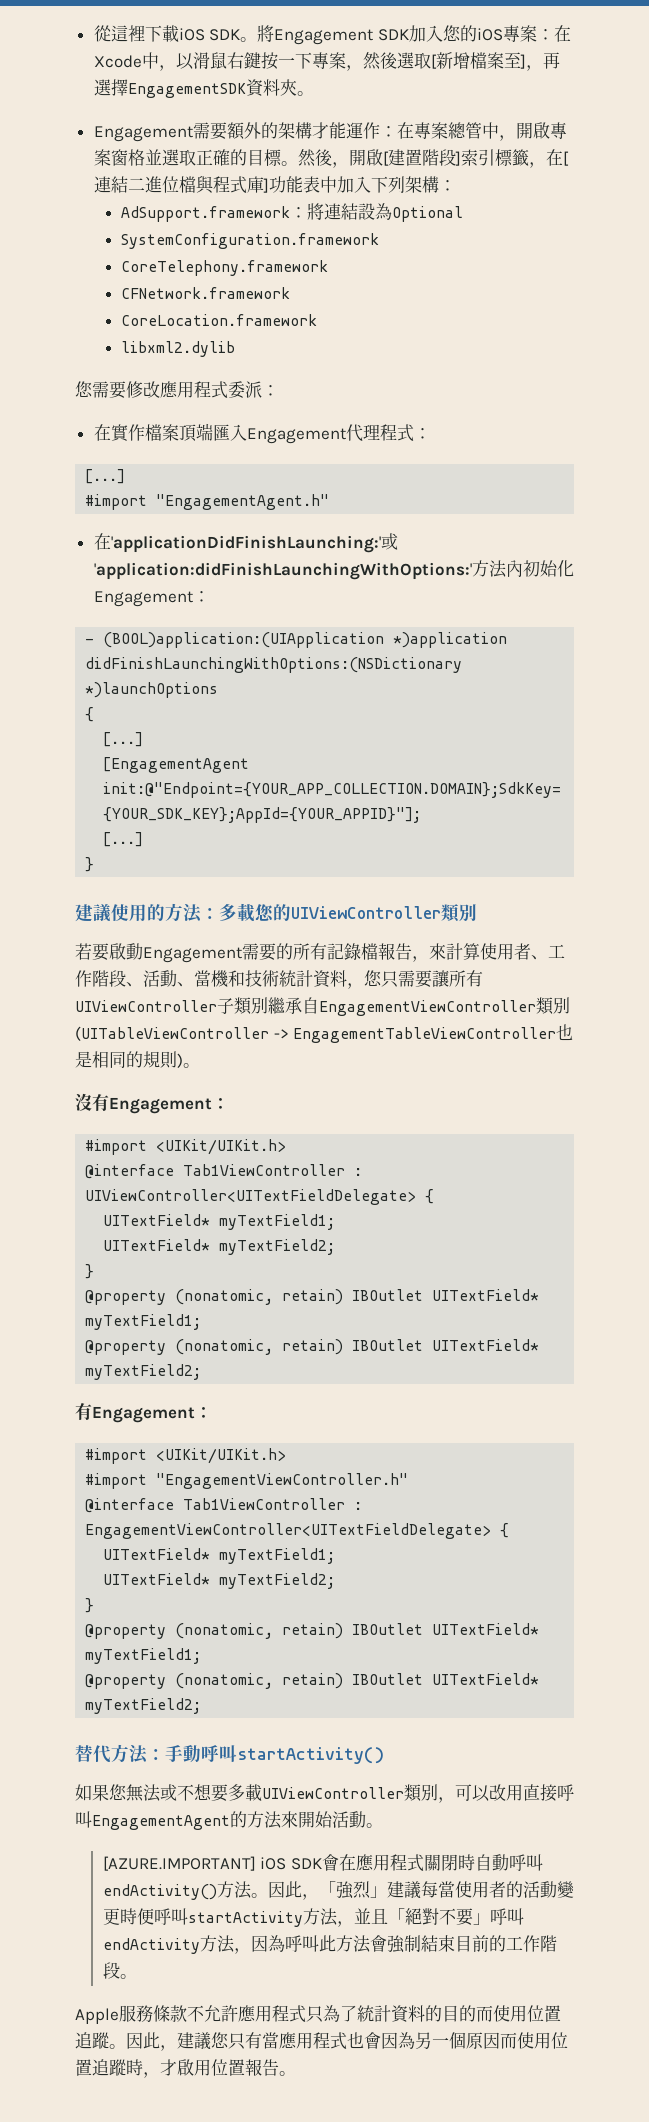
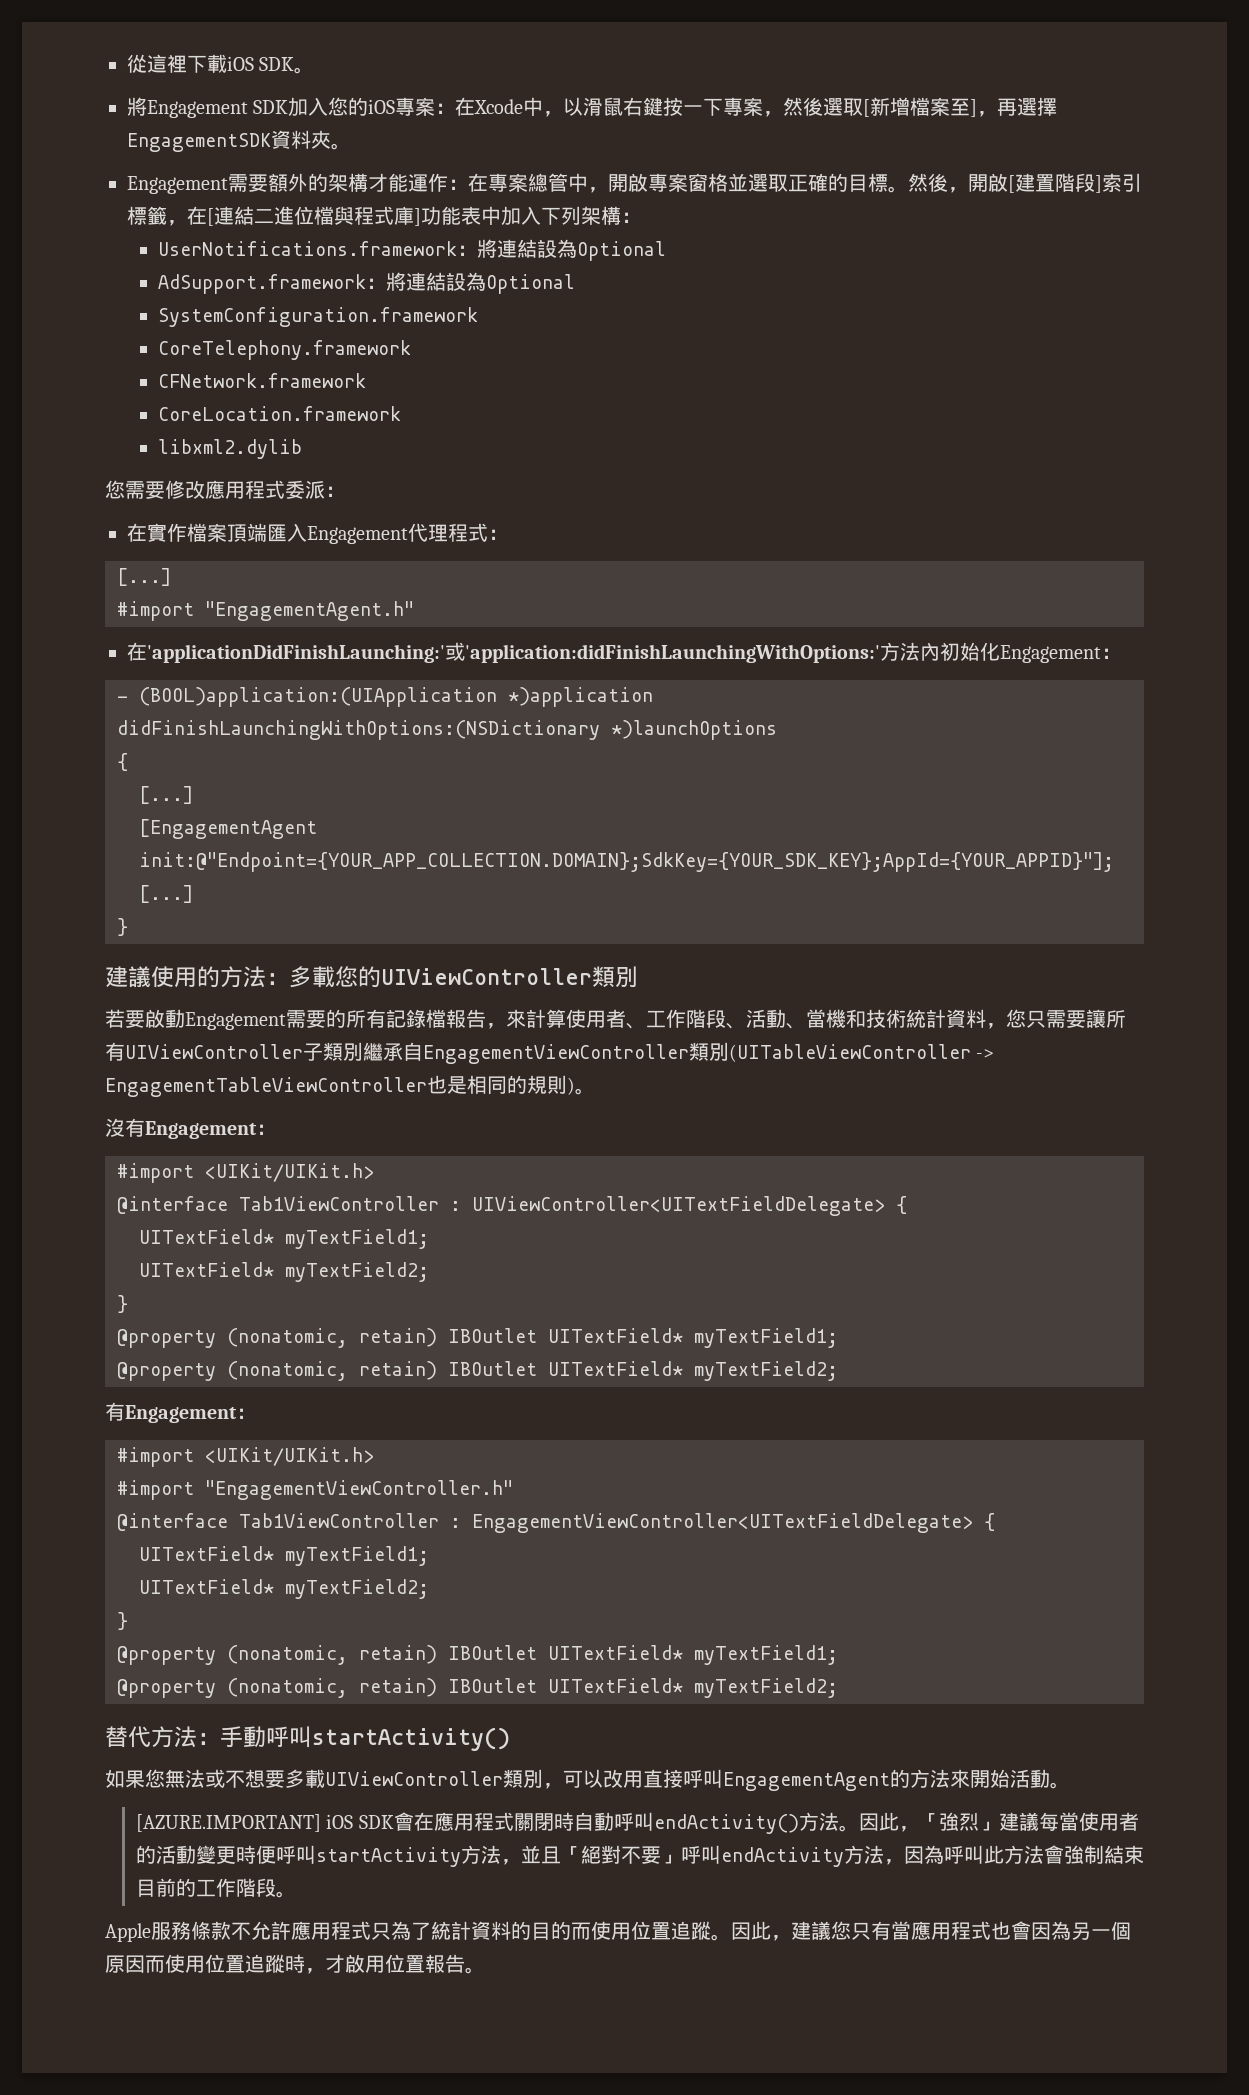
- 從這裡下載iOS SDK。將Engagement SDK加入您的iOS專案：在Xcode中，以滑鼠右鍵按一下專案，然後選取[新增檔案至]，再選擇EngagementSDK資料夾。
+ 從這裡下載iOS SDK。
+ 將Engagement SDK加入您的iOS專案：在Xcode中，以滑鼠右鍵按一下專案，然後選取[新增檔案至]，再選擇EngagementSDK資料夾。
+ UserNotifications.framework：將連結設為Optional

